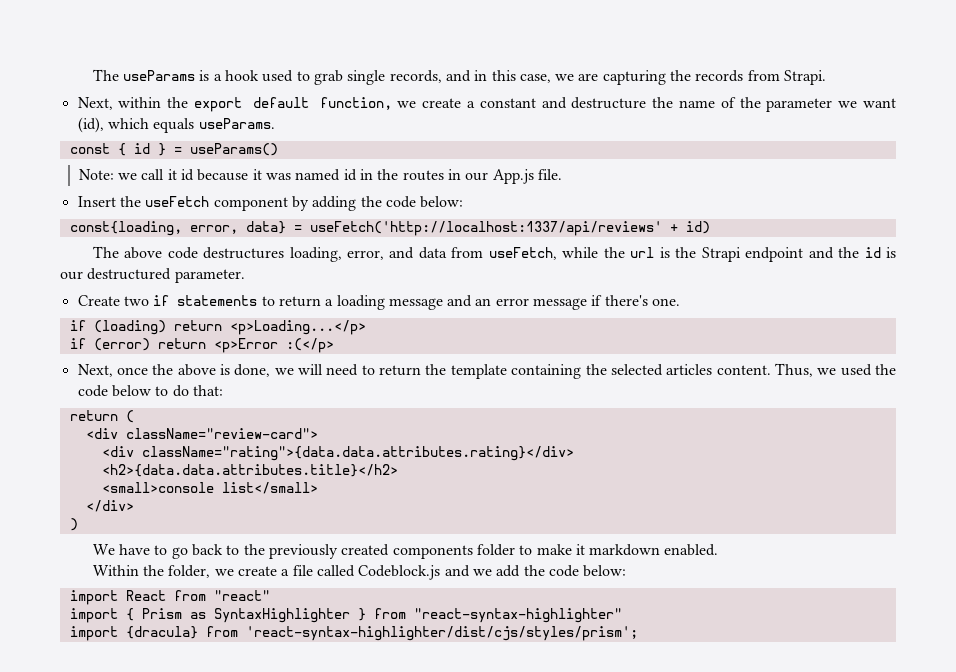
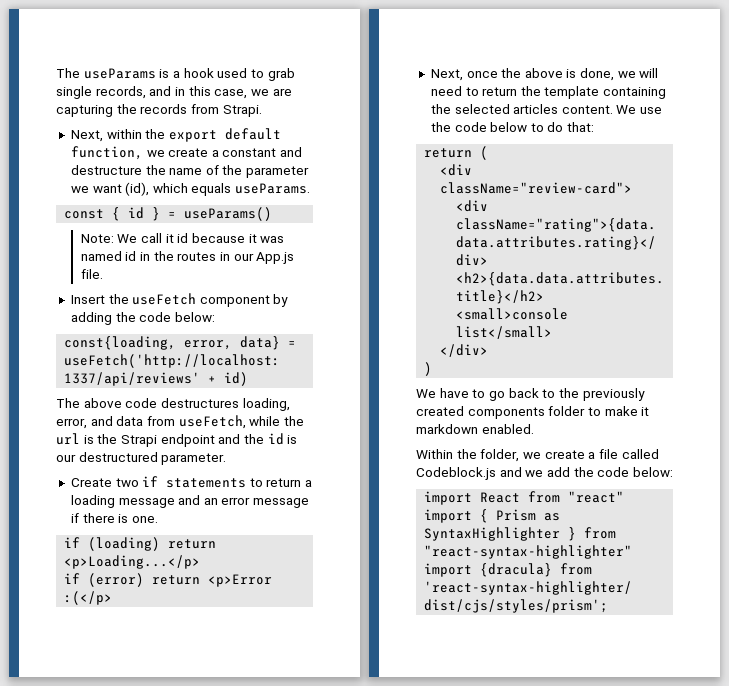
- Note: we call it id because it was named id in the routes in our App.js file.
+ Note: We call it id because it was named id in the routes in our App.js file.
- Create two if statements to return a loading message and an error message if there's one.
+ Create two if statements to return a loading message and an error message if there is one.
- Thus, we used the code below to do that:
+ We use the code below to do that:

